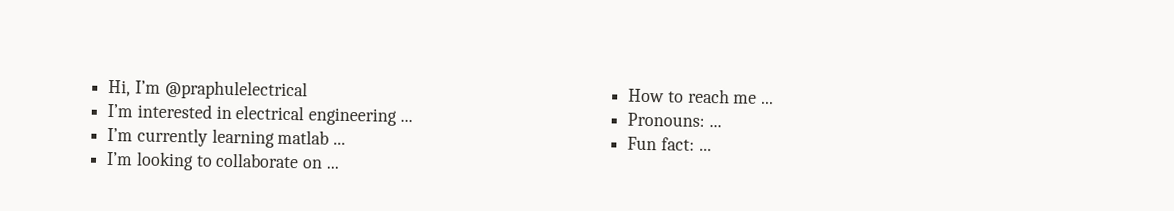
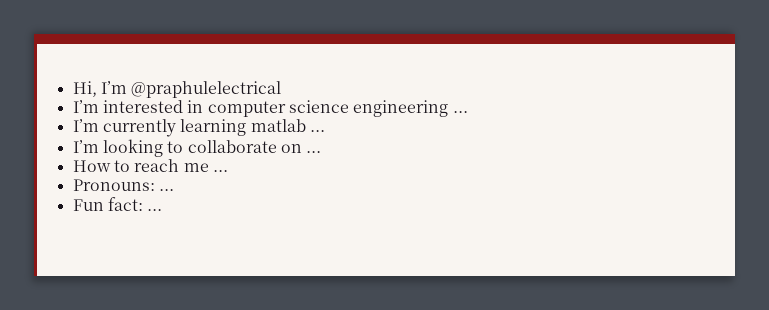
- I’m interested in electrical engineering ...
+ I’m interested in computer science engineering ...

